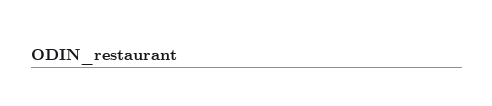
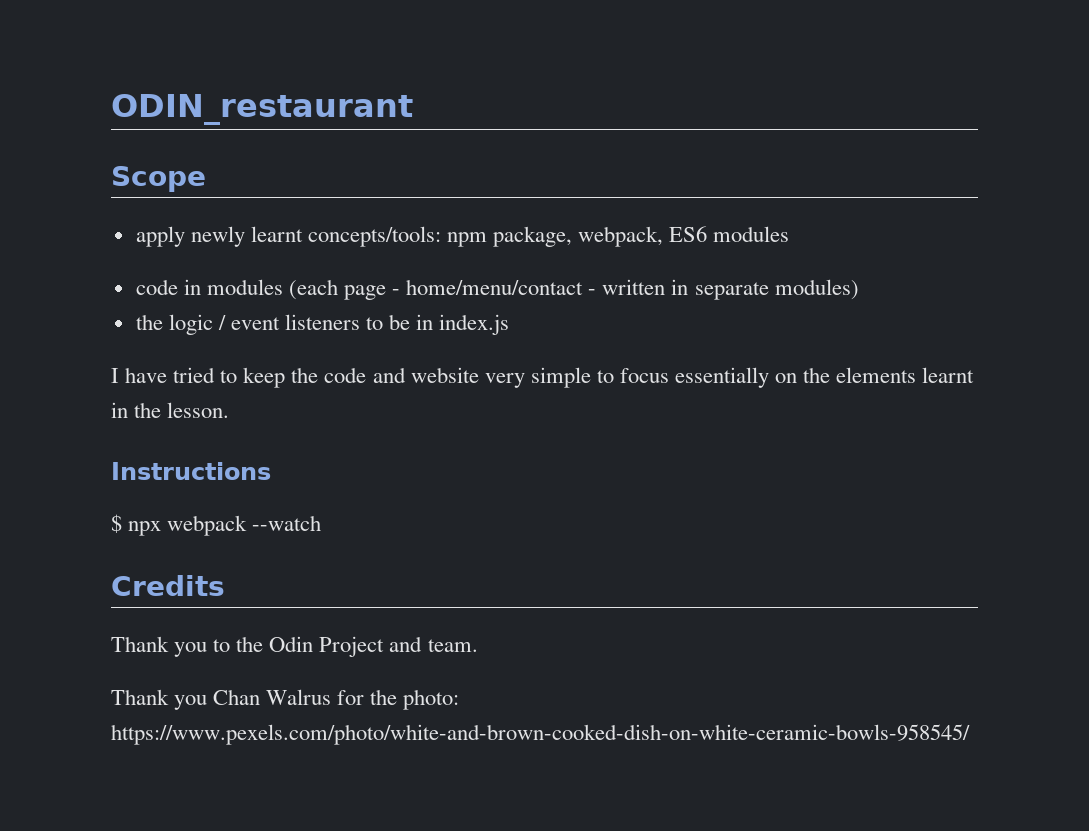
+ Scope
+ apply newly learnt concepts/tools: npm package, webpack, ES6 modules
+ code in modules (each page - home/menu/contact - written in separate modules)
+ the logic / event listeners to be in index.js
+ I have tried to keep the code and website very simple to focus essentially on the elements learnt in the lesson.
+ Instructions
+ $ npx webpack --watch
+ Credits
+ Thank you to the Odin Project and team.
+ Thank you Chan Walrus for the photo: https://www.pexels.com/photo/white-and-brown-cooked-dish-on-white-ceramic-bowls-958545/

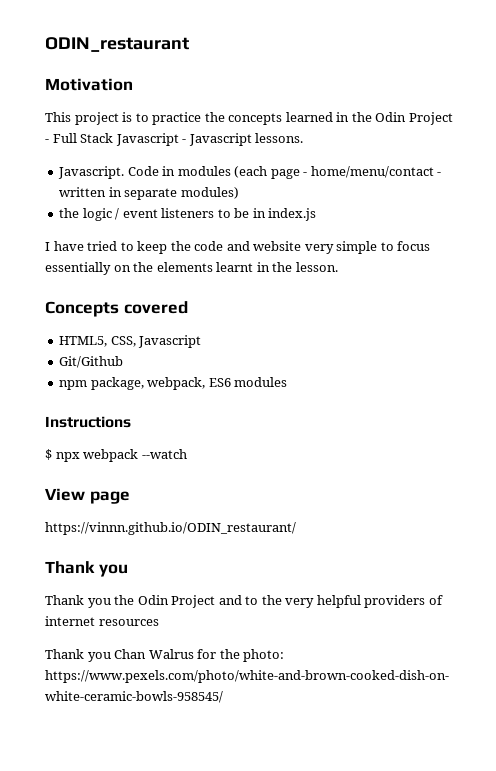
- Scope
- apply newly learnt concepts/tools: npm package, webpack, ES6 modules
- code in modules (each page - home/menu/contact - written in separate modules)
+ Motivation
+ This project is to practice the concepts learned in the Odin Project - Full Stack Javascript - Javascript lessons.
+ Javascript. Code in modules (each page - home/menu/contact - written in separate modules)
+ Concepts covered
+ HTML5, CSS, Javascript
+ Git/Github
+ npm package, webpack, ES6 modules
- Credits
- Thank you to the Odin Project and team.
+ View page
+ https://vinnn.github.io/ODIN_restaurant/
+ Thank you
+ Thank you the Odin Project and to the very helpful providers of internet resources

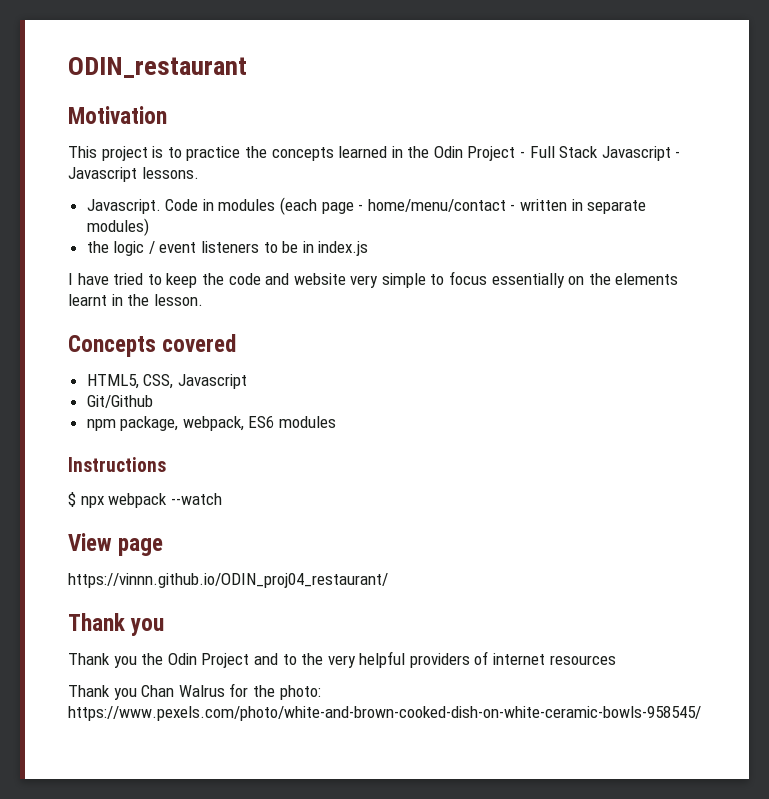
- https://vinnn.github.io/ODIN_restaurant/
+ https://vinnn.github.io/ODIN_proj04_restaurant/

